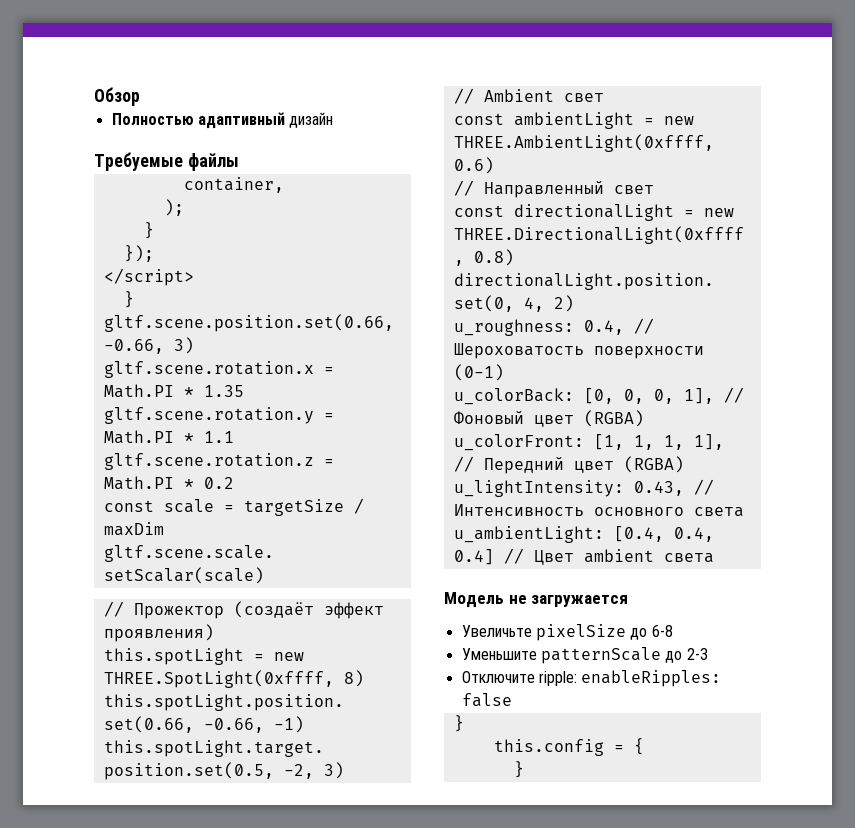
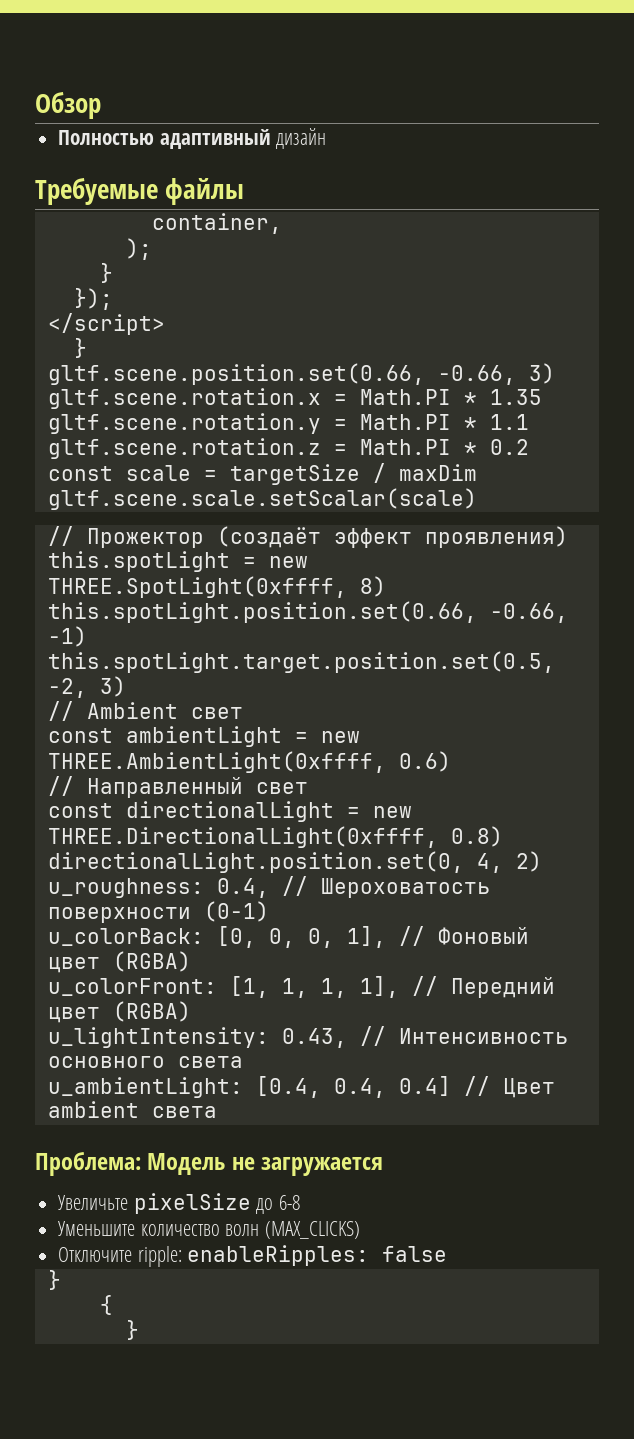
- Модель не загружается
+ Проблема: Модель не загружается
- Уменьшите patternScale до 2-3
+ Уменьшите количество волн (MAX_CLICKS)
- this.config = {
+ {

